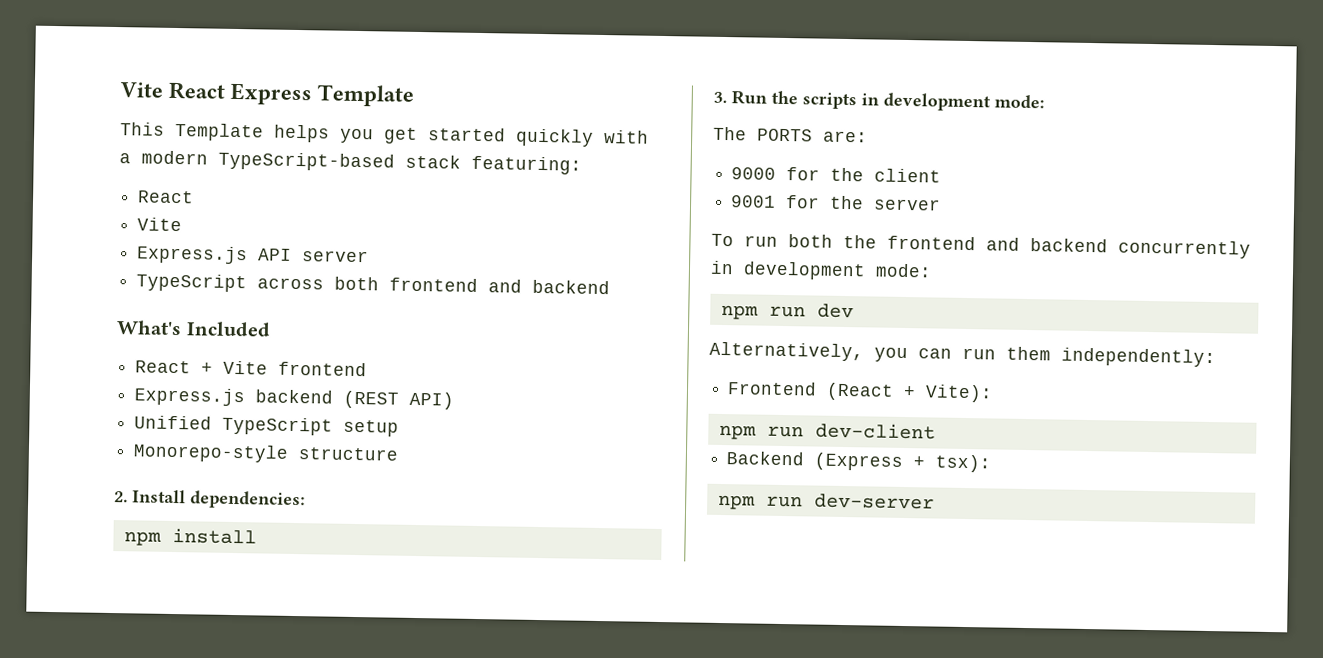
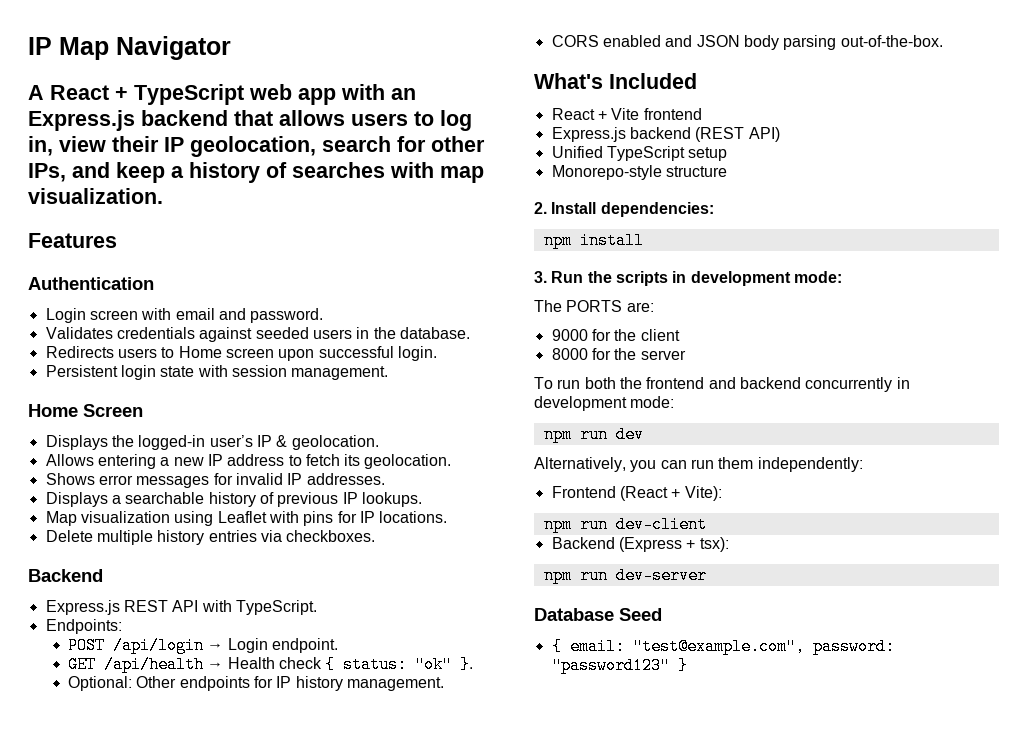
- Vite React Express Template
- This Template helps you get started quickly with a modern TypeScript-based stack featuring:
- React
- Vite
- Express.js API server
- TypeScript across both frontend and backend
+ IP Map Navigator
+ A React + TypeScript web app with an Express.js backend that allows users to log in, view their IP geolocation, search for other IPs, and keep a history of searches with map visualization.
+ Features
+ Authentication
+ Login screen with email and password.
+ Validates credentials against seeded users in the database.
+ Redirects users to Home screen upon successful login.
+ Persistent login state with session management.
+ Home Screen
+ Displays the logged-in user’s IP & geolocation.
+ Allows entering a new IP address to fetch its geolocation.
+ Shows error messages for invalid IP addresses.
+ Displays a searchable history of previous IP lookups.
+ Map visualization using Leaflet with pins for IP locations.
+ Delete multiple history entries via checkboxes.
+ Backend
+ Express.js REST API with TypeScript.
+ Endpoints:
+ POST /api/login → Login endpoint.
+ GET /api/health → Health check { status: "ok" }.
+ Optional: Other endpoints for IP history management.
+ CORS enabled and JSON body parsing out-of-the-box.
- 9001 for the server
+ 8000 for the server
+ Database Seed
+ { email: "test@example.com", password: "password123" }

